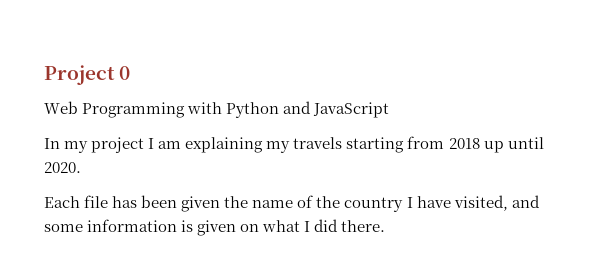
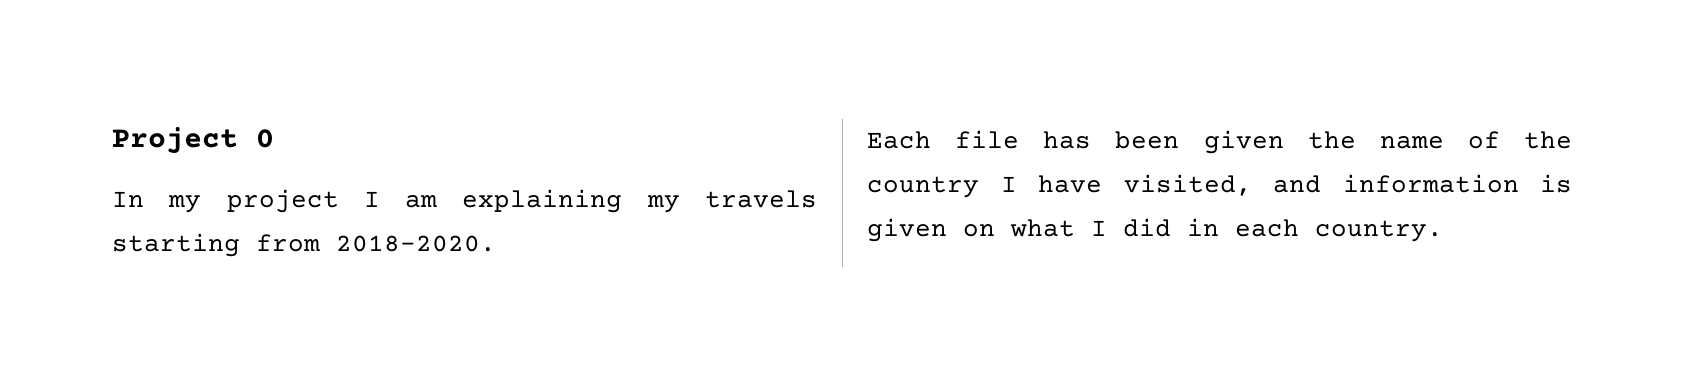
- Web Programming with Python and JavaScript
- In my project I am explaining my travels starting from 2018 up until 2020.
+ In my project I am explaining my travels starting from 2018-2020.
- Each file has been given the name of the country I have visited, and some information is given on what I did there.
+ Each file has been given the name of the country I have visited, and information is given on what I did in each country.

